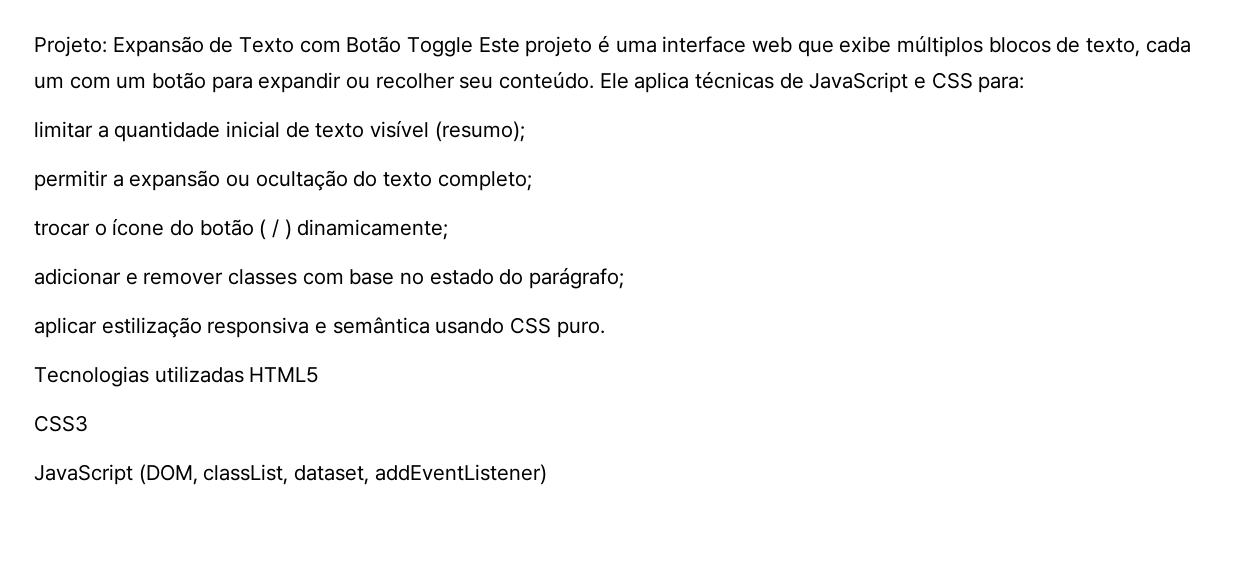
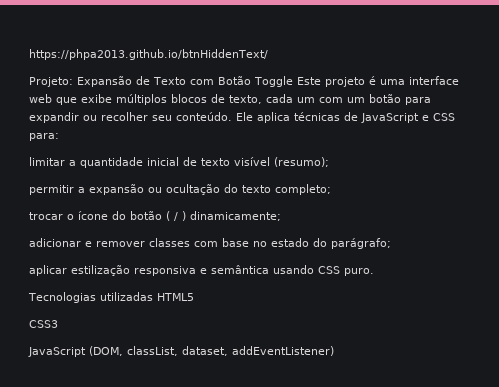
+ https://phpa2013.github.io/btnHiddenText/

